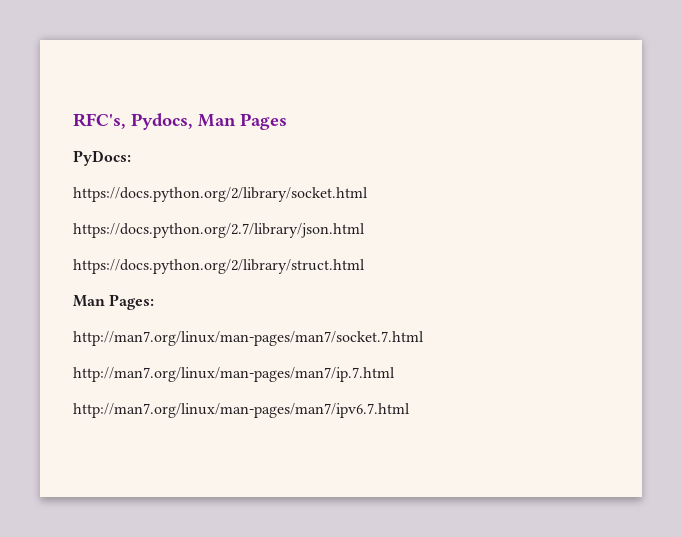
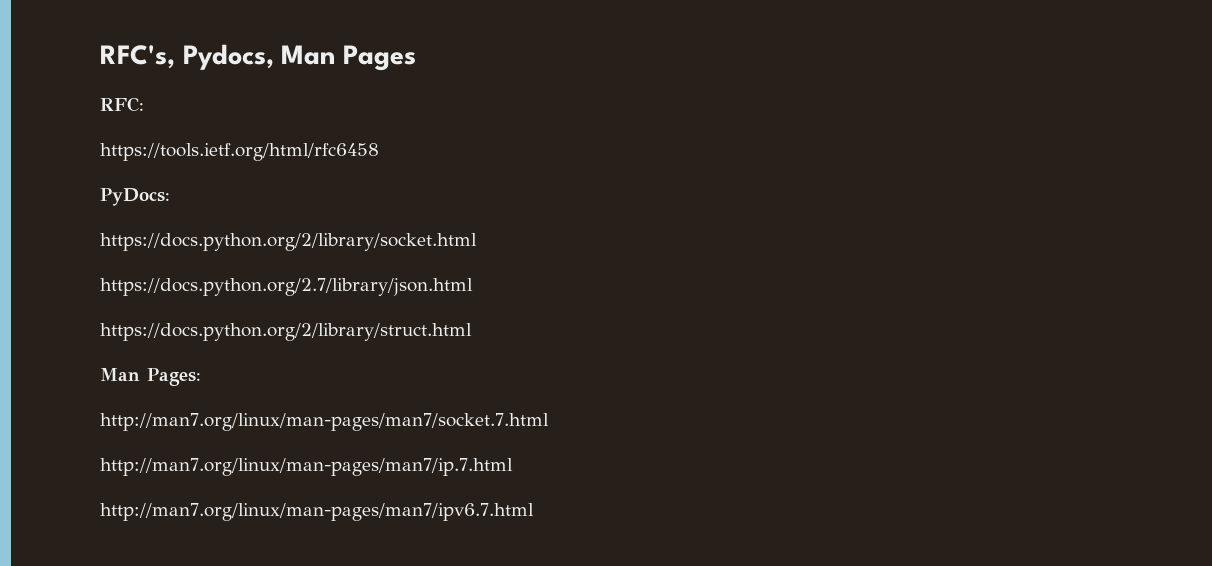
+ RFC:
+ https://tools.ietf.org/html/rfc6458

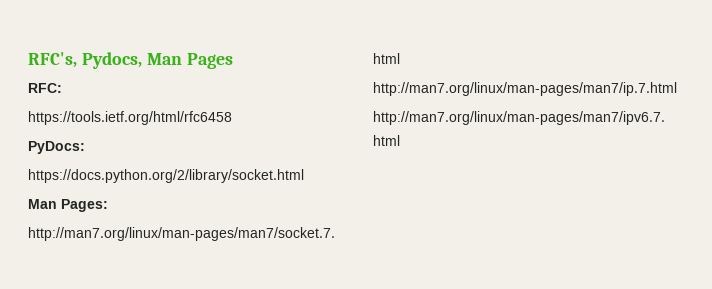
- https://docs.python.org/2.7/library/json.html
- https://docs.python.org/2/library/struct.html

